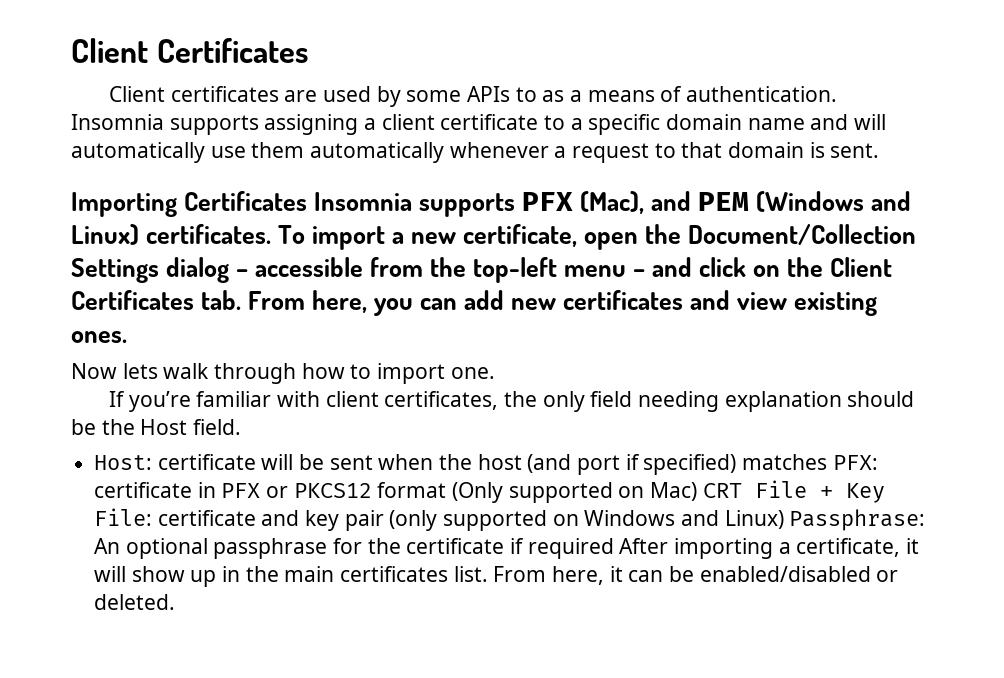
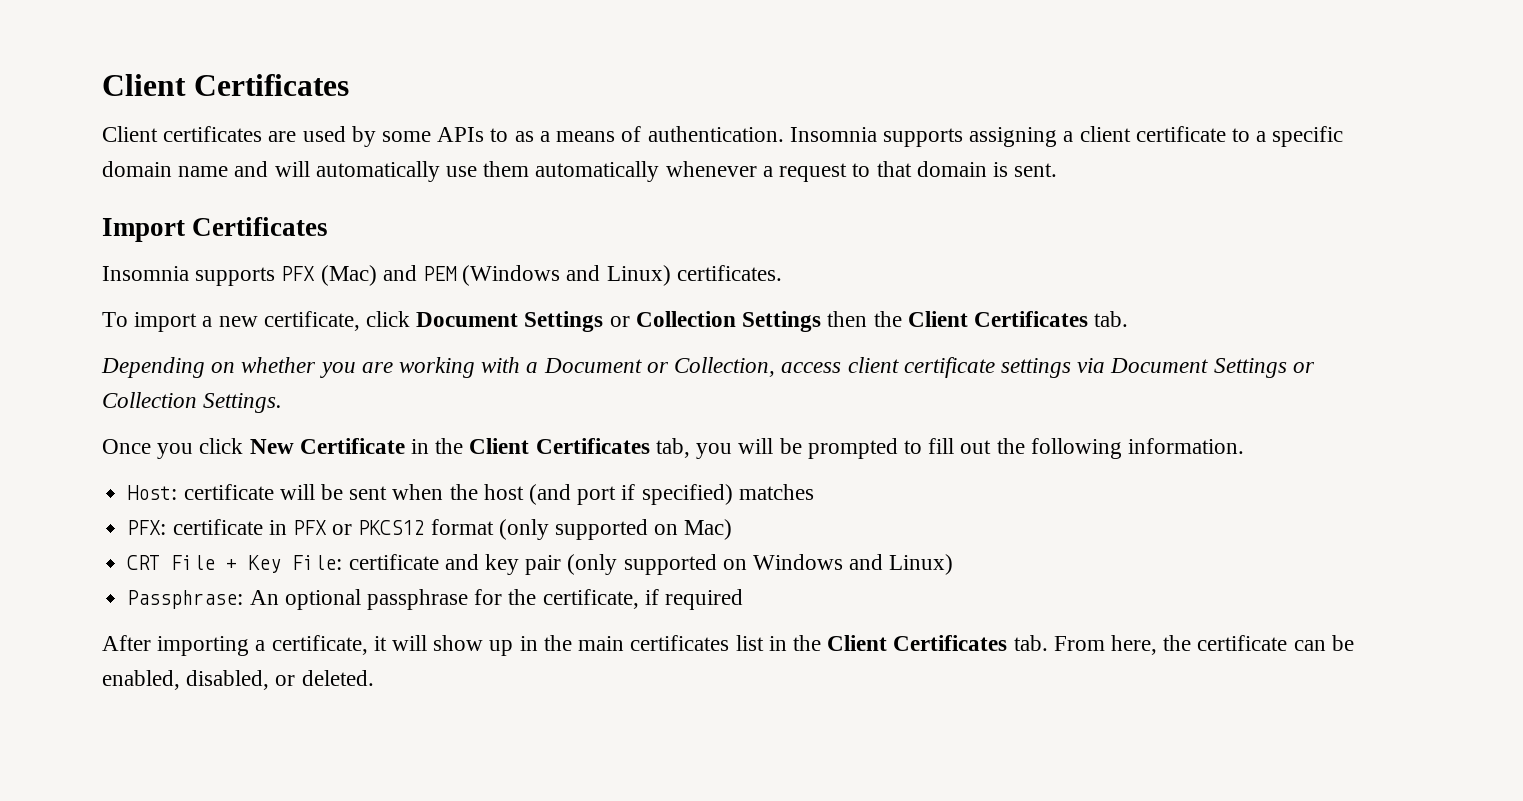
- Importing Certificates Insomnia supports PFX (Mac), and PEM (Windows and Linux) certificates. To import a new certificate, open the Document/Collection Settings dialog – accessible from the top-left menu – and click on the Client Certificates tab. From here, you can add new certificates and view existing ones.
- Now lets walk through how to import one.
- If you’re familiar with client certificates, the only field needing explanation should be the Host field.
+ Import Certificates
+ Insomnia supports PFX (Mac) and PEM (Windows and Linux) certificates.
+ To import a new certificate, click Document Settings or Collection Settings then the Client Certificates tab.
+ Depending on whether you are working with a Document or Collection, access client certificate settings via Document Settings or Collection Settings.
+ Once you click New Certificate in the Client Certificates tab, you will be prompted to fill out the following information.
- Host: certificate will be sent when the host (and port if specified) matches PFX: certificate in PFX or PKCS12 format (Only supported on Mac) CRT File + Key File: certificate and key pair (only supported on Windows and Linux) Passphrase: An optional passphrase for the certificate if required After importing a certificate, it will show up in the main certificates list. From here, it can be enabled/disabled or deleted.
+ Host: certificate will be sent when the host (and port if specified) matches
+ PFX: certificate in PFX or PKCS12 format (only supported on Mac)
+ CRT File + Key File: certificate and key pair (only supported on Windows and Linux)
+ Passphrase: An optional passphrase for the certificate, if required
+ After importing a certificate, it will show up in the main certificates list in the Client Certificates tab. From here, the certificate can be enabled, disabled, or deleted.

